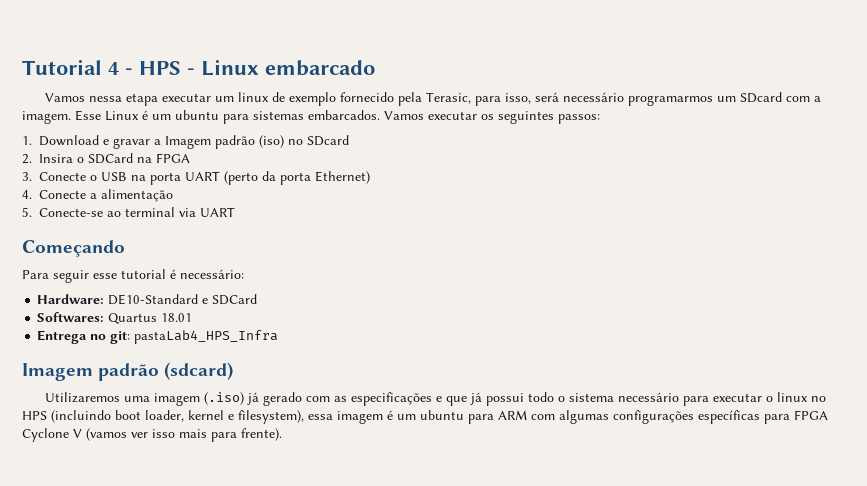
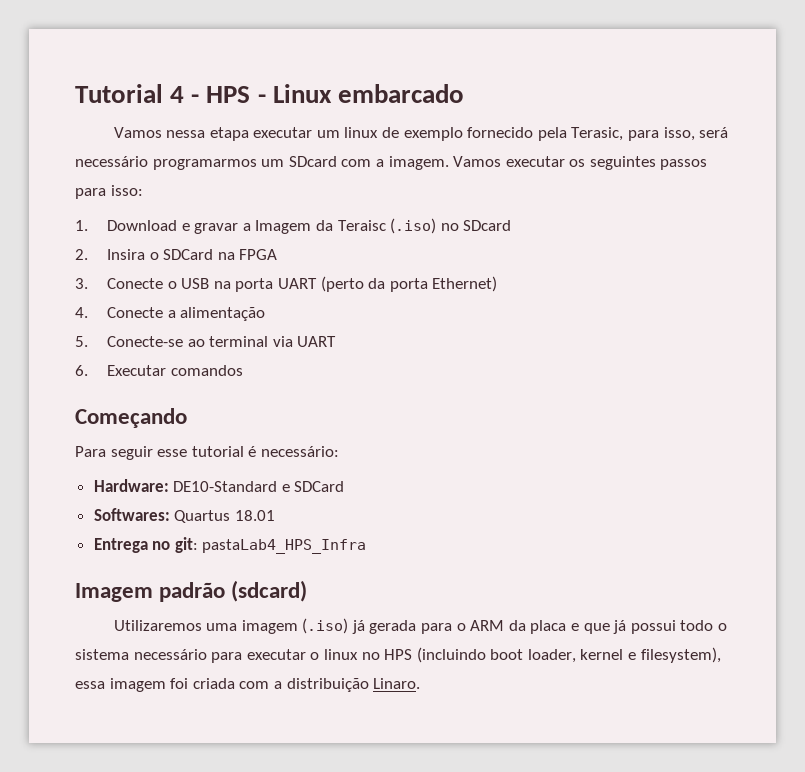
- Esse Linux é um ubuntu para sistemas embarcados.
- Vamos executar os seguintes passos:
+ Vamos executar os seguintes passos para isso:
- 1. Download e gravar a Imagem padrão (iso) no SDcard
+ 1. Download e gravar a Imagem da Teraisc (.iso) no SDcard
+ 6. Executar comandos
- Utilizaremos uma imagem (.iso) já gerado com as especificações e que já possui todo o sistema necessário para executar o linux no HPS (incluindo boot loader, kernel e filesystem), essa imagem é um ubuntu para ARM com algumas configurações específicas para FPGA Cyclone V (vamos ver isso mais para frente).
+ Utilizaremos uma imagem (.iso) já gerada para o ARM da placa e que já possui todo o sistema necessário para executar o linux no HPS (incluindo boot loader, kernel e filesystem), essa imagem foi criada com a distribuição Linaro.

